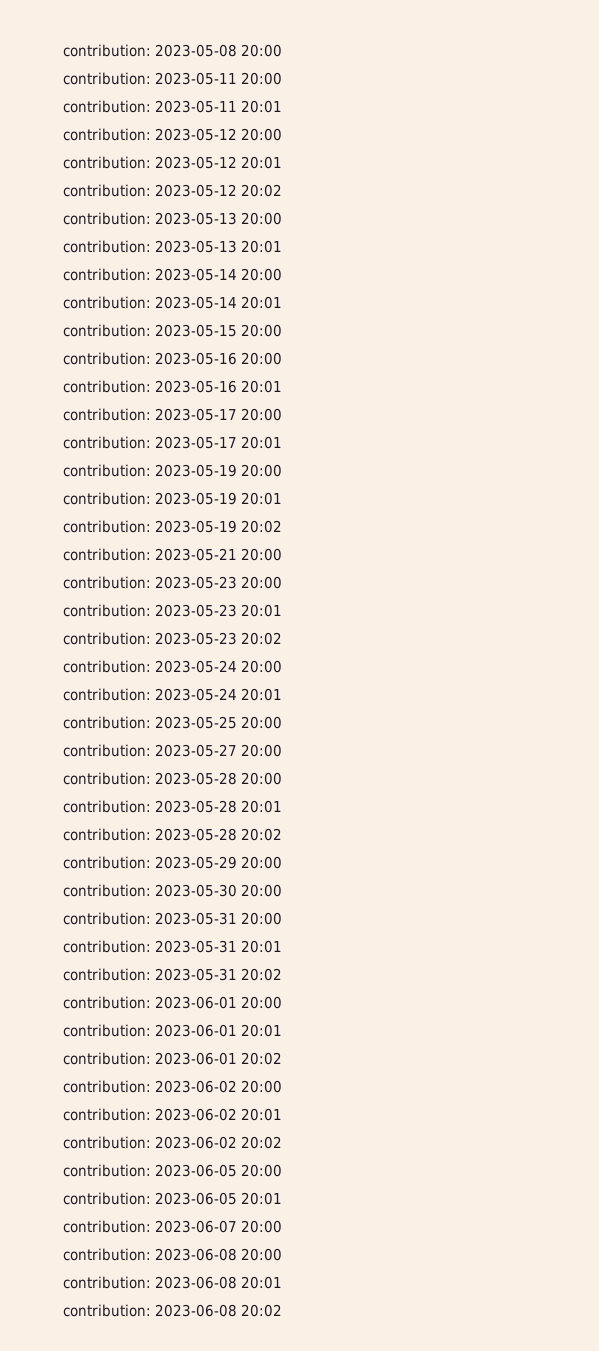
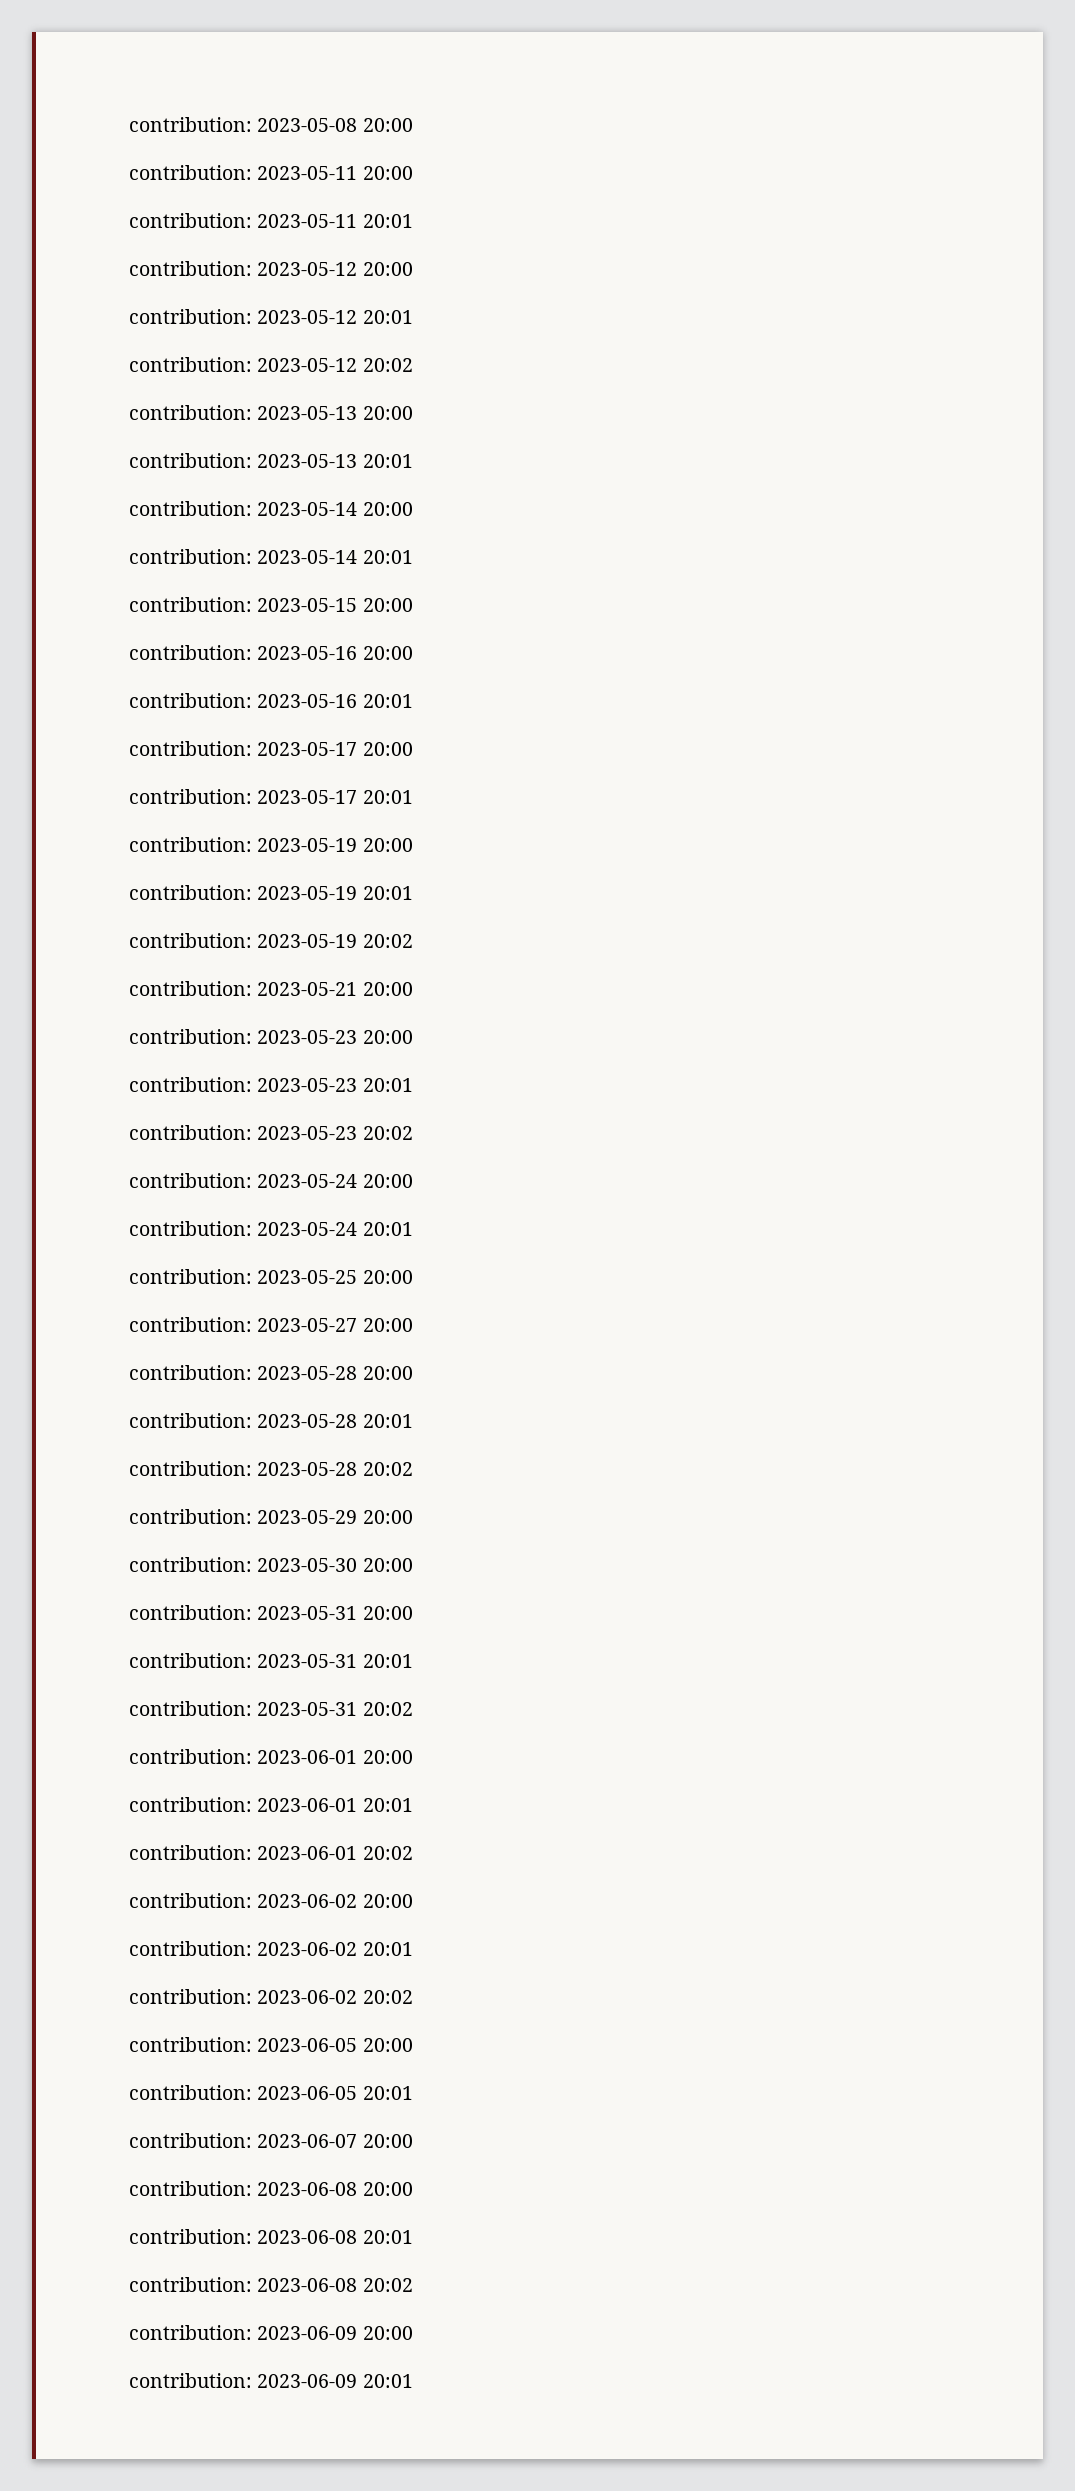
+ contribution: 2023-06-09 20:00
+ contribution: 2023-06-09 20:01

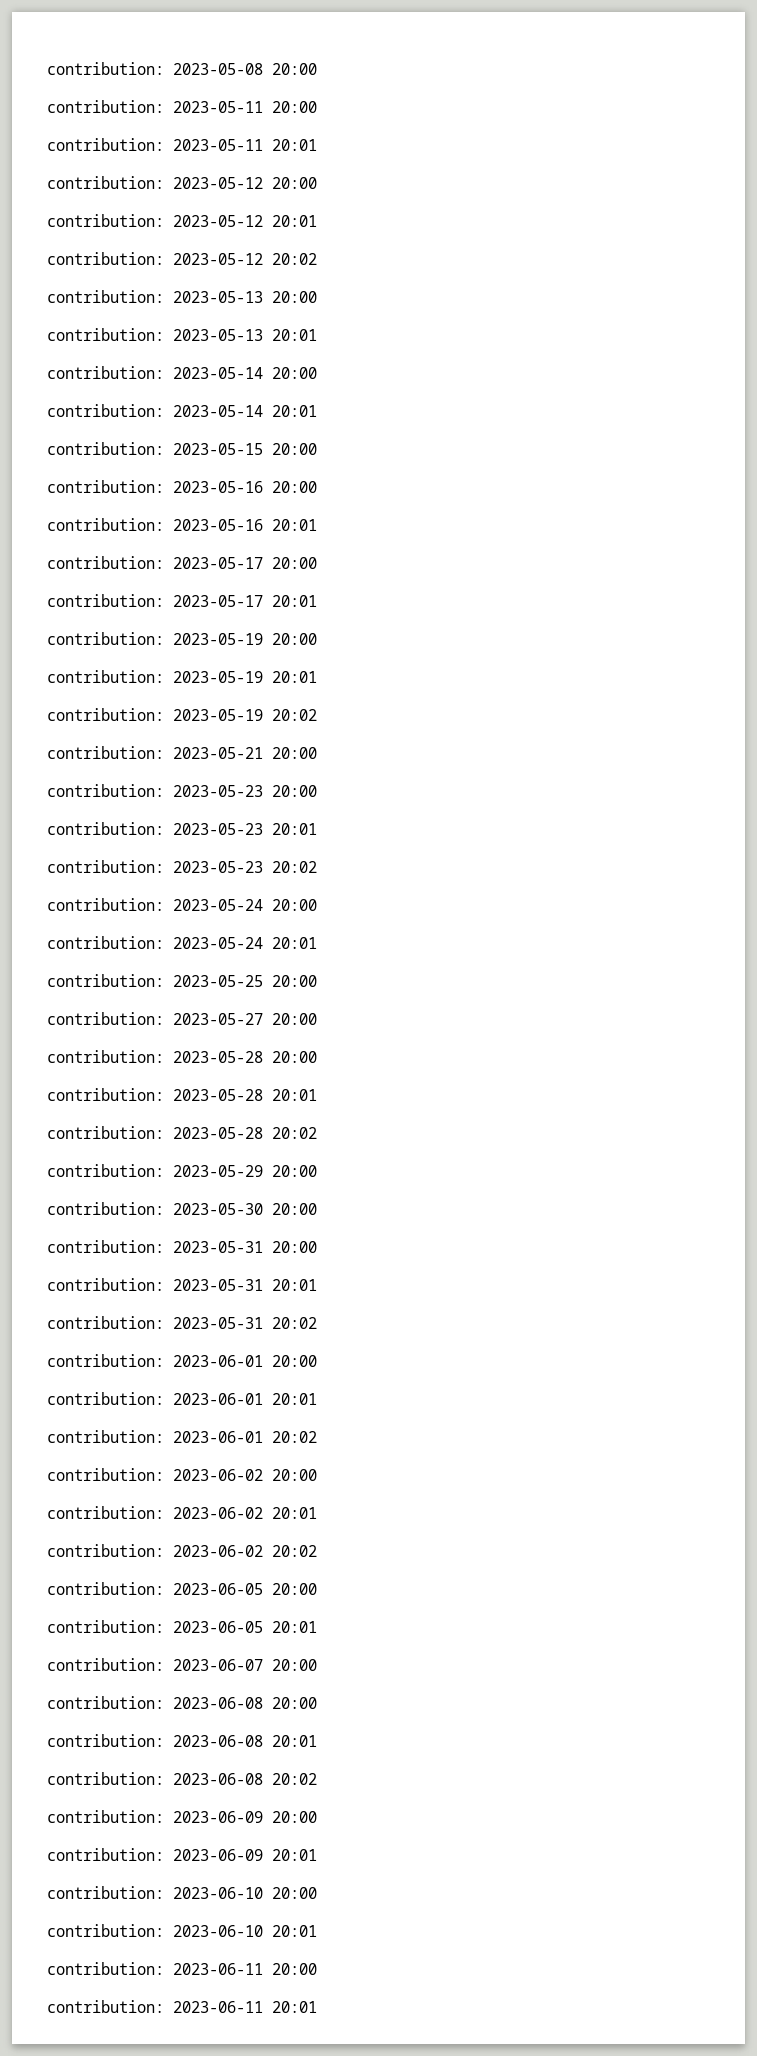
+ contribution: 2023-06-10 20:00
+ contribution: 2023-06-10 20:01
+ contribution: 2023-06-11 20:00
+ contribution: 2023-06-11 20:01

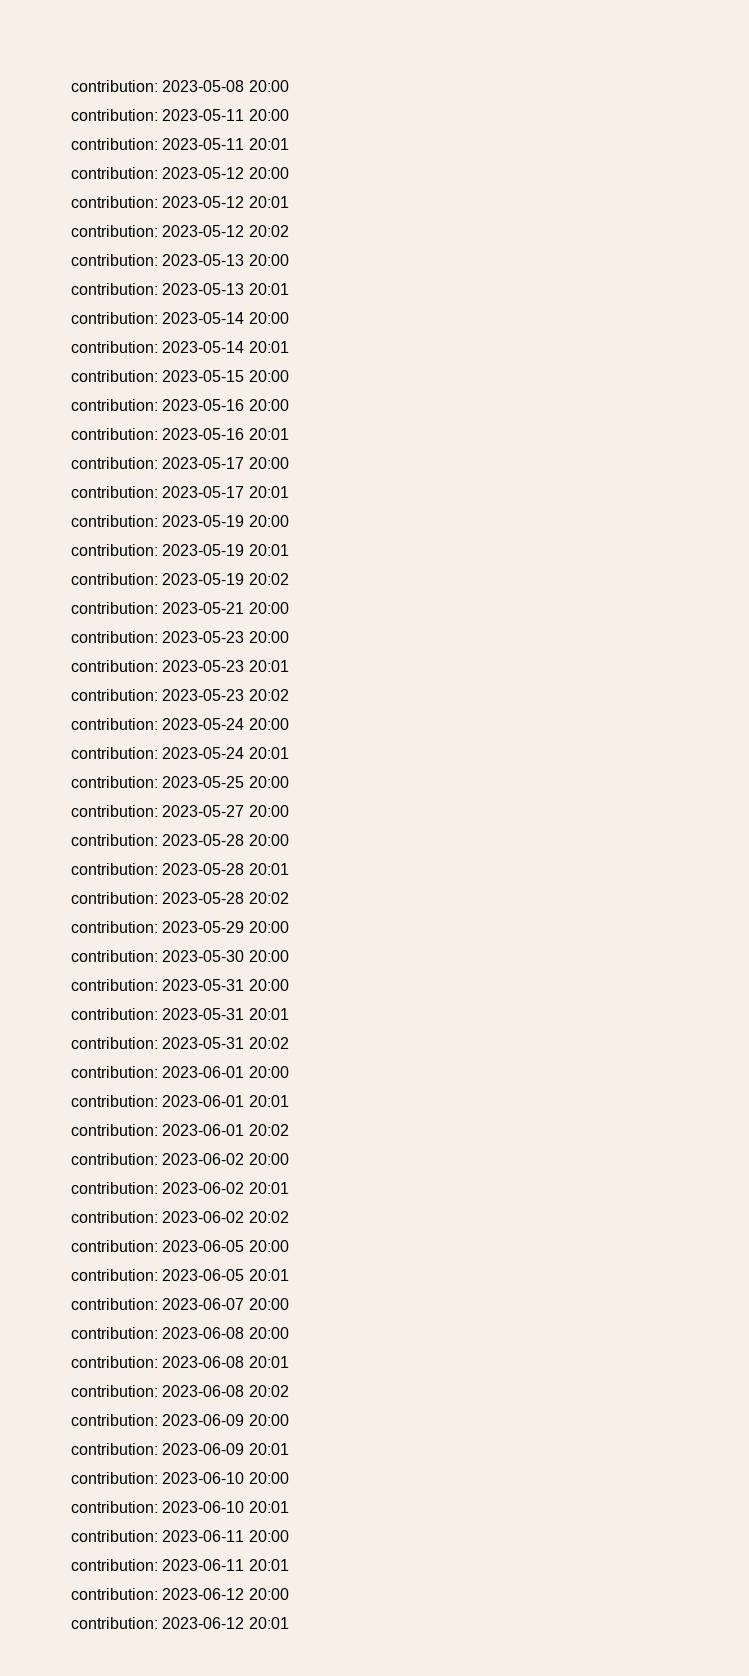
+ contribution: 2023-06-12 20:00
+ contribution: 2023-06-12 20:01

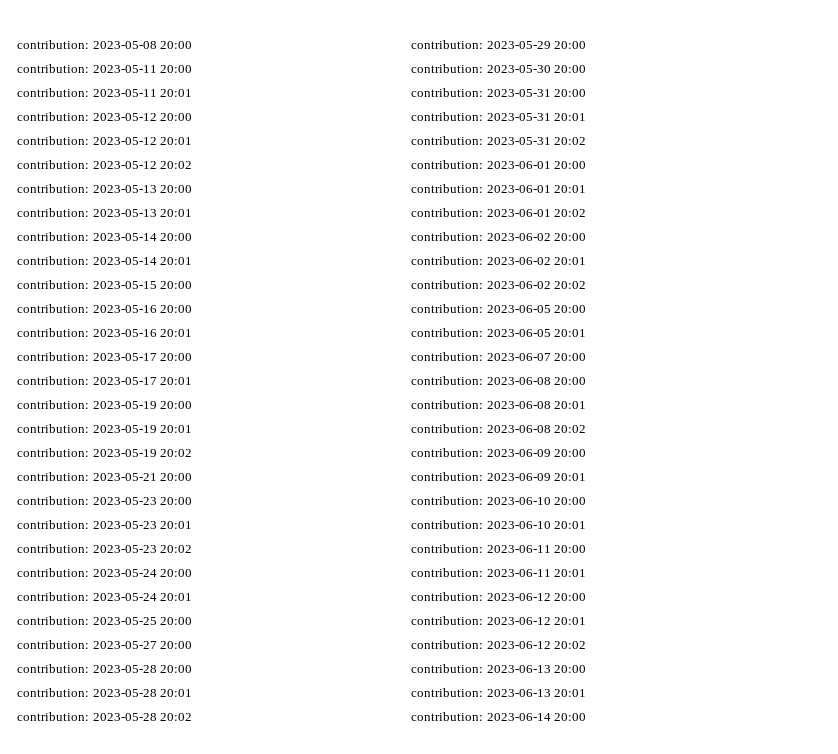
+ contribution: 2023-06-12 20:02
+ contribution: 2023-06-13 20:00
+ contribution: 2023-06-13 20:01
+ contribution: 2023-06-14 20:00

